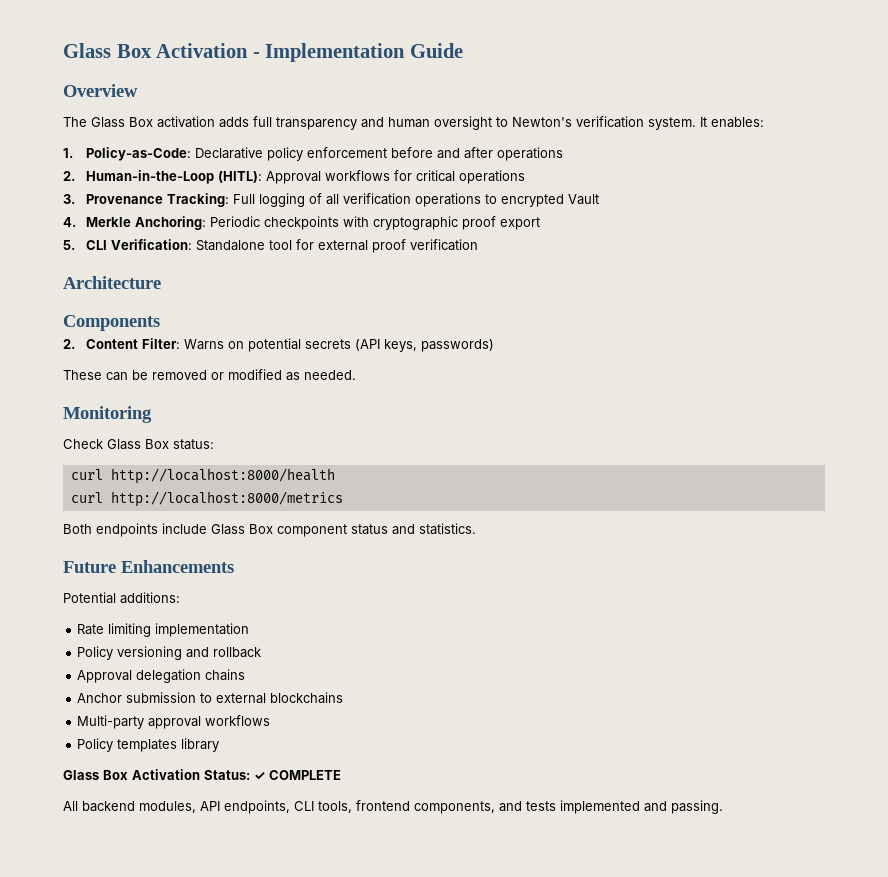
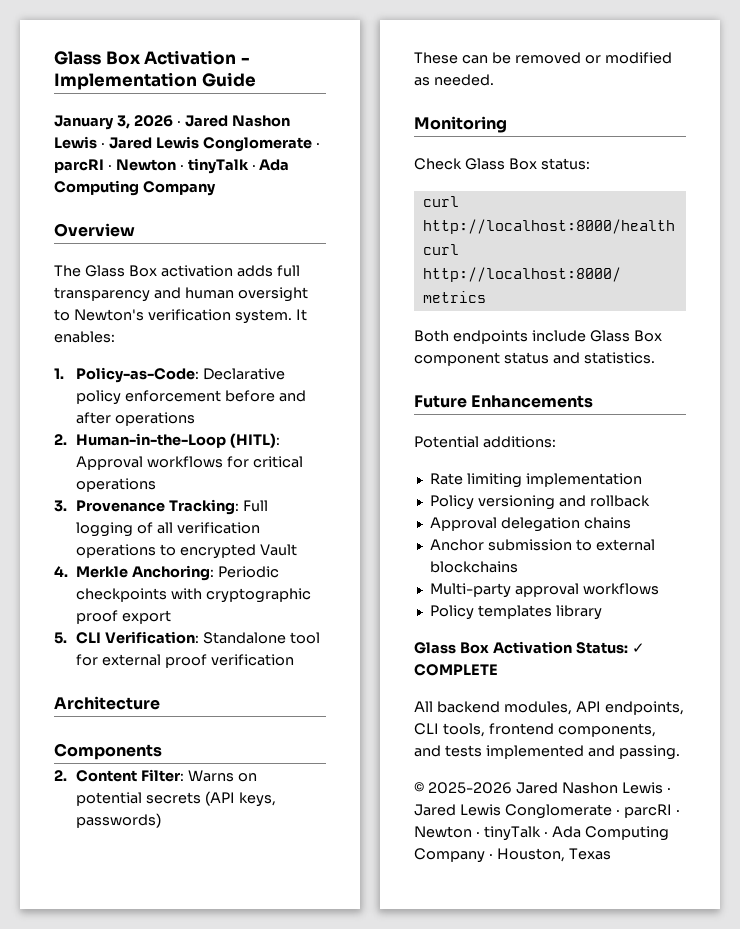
+ January 3, 2026 · Jared Nashon Lewis · Jared Lewis Conglomerate · parcRI · Newton · tinyTalk · Ada Computing Company
+ © 2025-2026 Jared Nashon Lewis · Jared Lewis Conglomerate · parcRI · Newton · tinyTalk · Ada Computing Company · Houston, Texas

